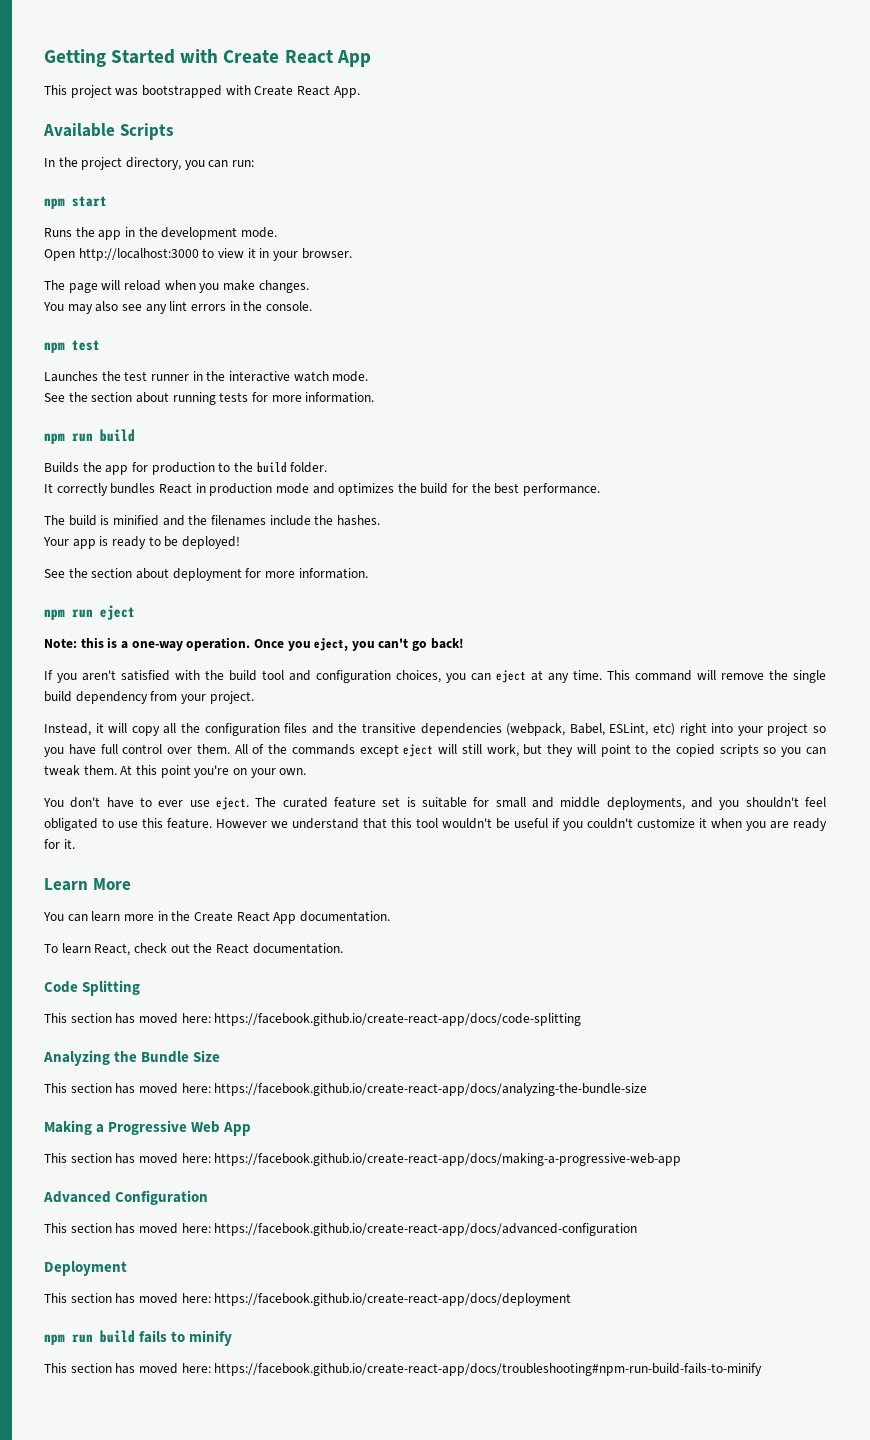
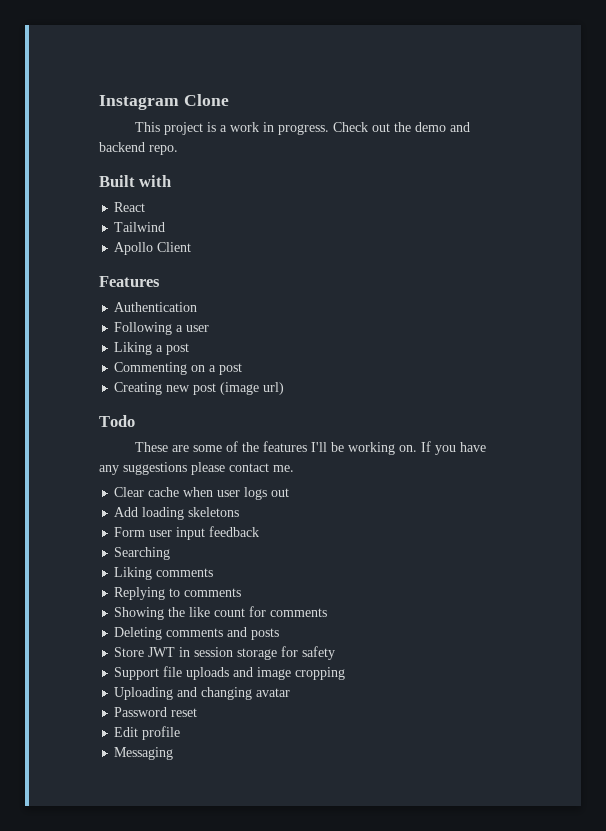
- Getting Started with Create React App
- This project was bootstrapped with Create React App.
- Available Scripts
- In the project directory, you can run:
- npm start
- Runs the app in the development mode.
- Open http://localhost:3000 to view it in your browser.
- The page will reload when you make changes.
- You may also see any lint errors in the console.
- npm test
- Launches the test runner in the interactive watch mode.
- See the section about running tests for more information.
- npm run build
- Builds the app for production to the build folder.
- It correctly bundles React in production mode and optimizes the build for the best performance.
- The build is minified and the filenames include the hashes.
- Your app is ready to be deployed!
- See the section about deployment for more information.
- npm run eject
- Note: this is a one-way operation. Once you eject, you can't go back!
- If you aren't satisfied with the build tool and configuration choices, you can eject at any time. This command will remove the single build dependency from your project.
- Instead, it will copy all the configuration files and the transitive dependencies (webpack, Babel, ESLint, etc) right into your project so you have full control over them. All of the commands except eject will still work, but they will point to the copied scripts so you can tweak them. At this point you're on your own.
- You don't have to ever use eject. The curated feature set is suitable for small and middle deployments, and you shouldn't feel obligated to use this feature. However we understand that this tool wouldn't be useful if you couldn't customize it when you are ready for it.
- Learn More
- You can learn more in the Create React App documentation.
- To learn React, check out the React documentation.
- Code Splitting
- This section has moved here: https://facebook.github.io/create-react-app/docs/code-splitting
- Analyzing the Bundle Size
- This section has moved here: https://facebook.github.io/create-react-app/docs/analyzing-the-bundle-size
- Making a Progressive Web App
- This section has moved here: https://facebook.github.io/create-react-app/docs/making-a-progressive-web-app
- Advanced Configuration
- This section has moved here: https://facebook.github.io/create-react-app/docs/advanced-configuration
- Deployment
- This section has moved here: https://facebook.github.io/create-react-app/docs/deployment
- npm run build fails to minify
- This section has moved here: https://facebook.github.io/create-react-app/docs/troubleshooting#npm-run-build-fails-to-minify
+ Instagram Clone
+ This project is a work in progress. Check out the demo and backend repo.
+ Built with
+ React
+ Tailwind
+ Apollo Client
+ Features
+ Authentication
+ Following a user
+ Liking a post
+ Commenting on a post
+ Creating new post (image url)
+ Todo
+ These are some of the features I'll be working on. If you have any suggestions please contact me.
+ Clear cache when user logs out
+ Add loading skeletons
+ Form user input feedback
+ Searching
+ Liking comments
+ Replying to comments
+ Showing the like count for comments
+ Deleting comments and posts
+ Store JWT in session storage for safety
+ Support file uploads and image cropping
+ Uploading and changing avatar
+ Password reset
+ Edit profile
+ Messaging

